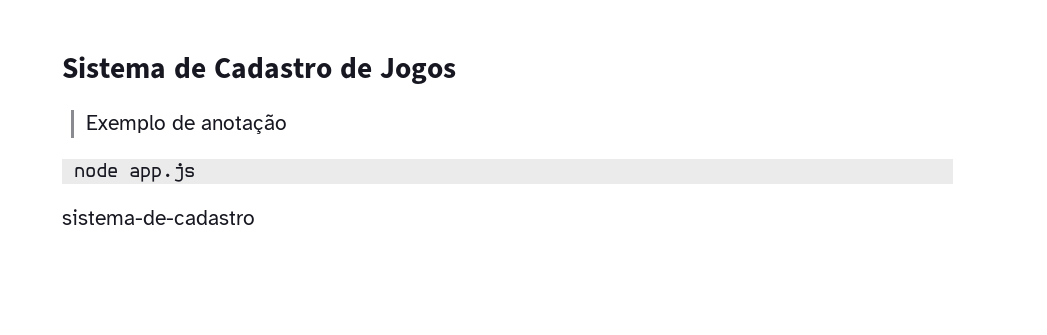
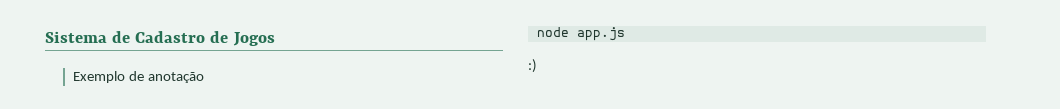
- sistema-de-cadastro
+ :)

